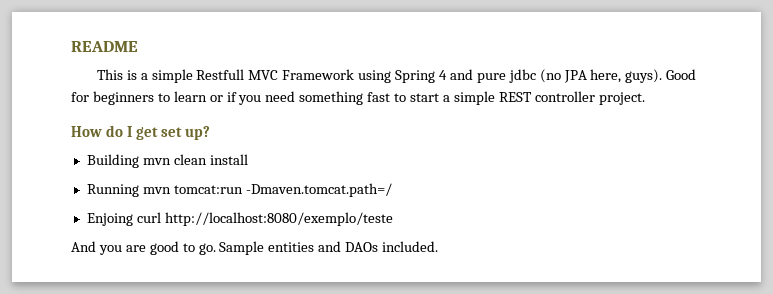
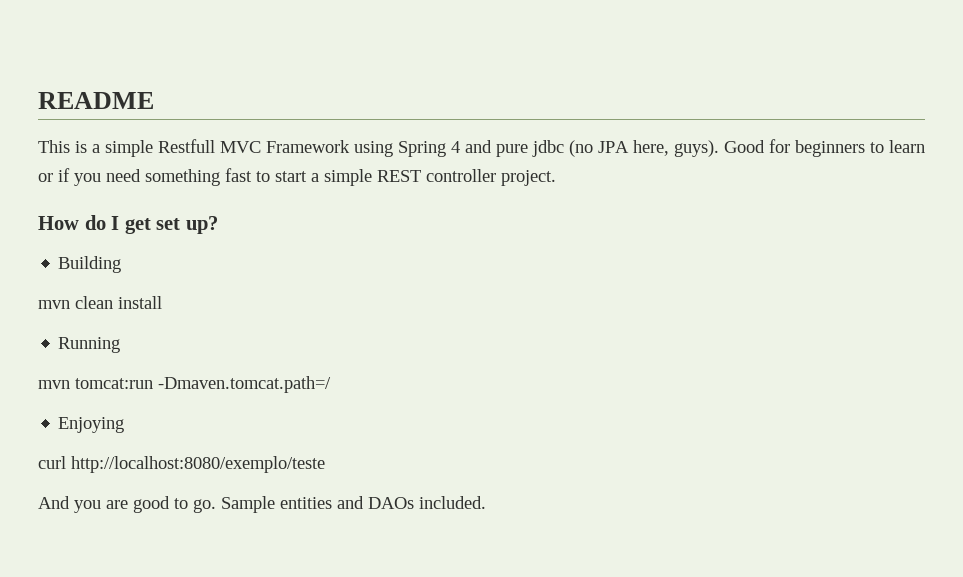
- Building mvn clean install
+ Building
+ mvn clean install
- Running mvn tomcat:run -Dmaven.tomcat.path=/
+ Running
+ mvn tomcat:run -Dmaven.tomcat.path=/
- Enjoing curl http://localhost:8080/exemplo/teste
+ Enjoying
+ curl http://localhost:8080/exemplo/teste

